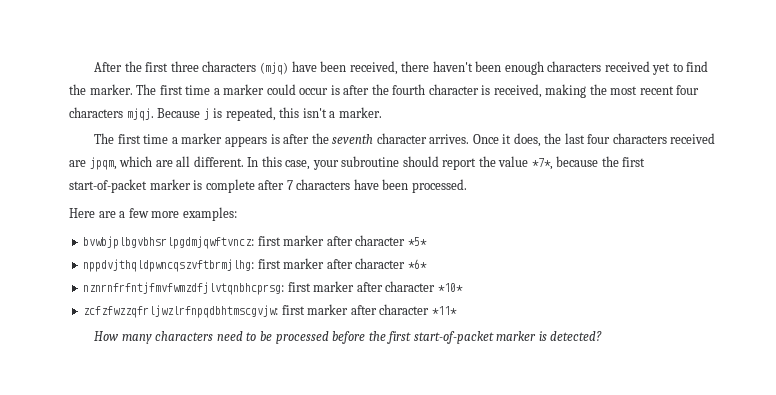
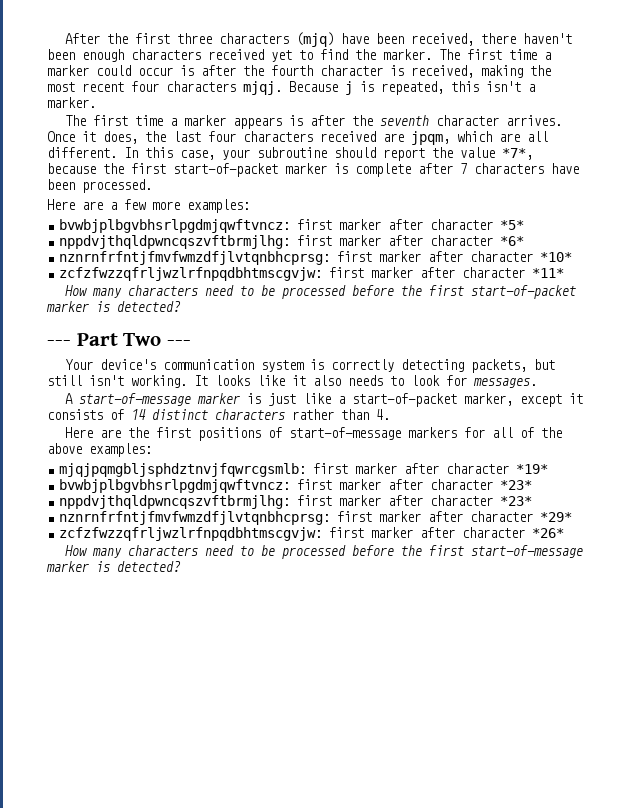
+ --- Part Two ---
+ Your device's communication system is correctly detecting packets, but still isn't working. It looks like it also needs to look for messages.
+ A start-of-message marker is just like a start-of-packet marker, except it consists of 14 distinct characters rather than 4.
+ Here are the first positions of start-of-message markers for all of the above examples:
+ mjqjpqmgbljsphdztnvjfqwrcgsmlb: first marker after character *19*
+ bvwbjplbgvbhsrlpgdmjqwftvncz: first marker after character *23*
+ nppdvjthqldpwncqszvftbrmjlhg: first marker after character *23*
+ nznrnfrfntjfmvfwmzdfjlvtqnbhcprsg: first marker after character *29*
+ zcfzfwzzqfrljwzlrfnpqdbhtmscgvjw: first marker after character *26*
+ How many characters need to be processed before the first start-of-message marker is detected?

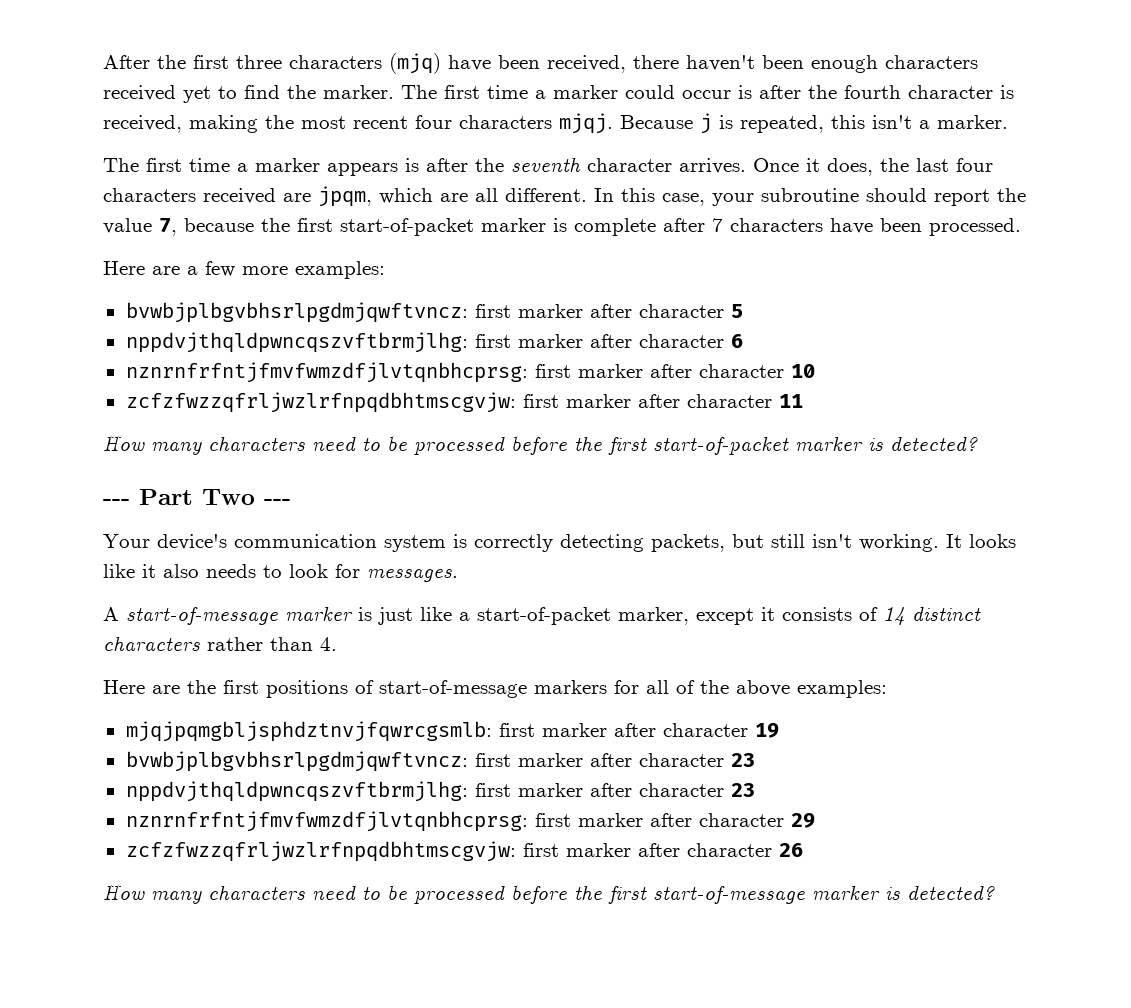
- In this case, your subroutine should report the value *7*, because the first start-of-packet marker is complete after 7 characters have been processed.
+ In this case, your subroutine should report the value 7, because the first start-of-packet marker is complete after 7 characters have been processed.
- bvwbjplbgvbhsrlpgdmjqwftvncz: first marker after character *5*
- nppdvjthqldpwncqszvftbrmjlhg: first marker after character *6*
- nznrnfrfntjfmvfwmzdfjlvtqnbhcprsg: first marker after character *10*
- zcfzfwzzqfrljwzlrfnpqdbhtmscgvjw: first marker after character *11*
+ bvwbjplbgvbhsrlpgdmjqwftvncz: first marker after character 5
+ nppdvjthqldpwncqszvftbrmjlhg: first marker after character 6
+ nznrnfrfntjfmvfwmzdfjlvtqnbhcprsg: first marker after character 10
+ zcfzfwzzqfrljwzlrfnpqdbhtmscgvjw: first marker after character 11
- mjqjpqmgbljsphdztnvjfqwrcgsmlb: first marker after character *19*
- bvwbjplbgvbhsrlpgdmjqwftvncz: first marker after character *23*
- nppdvjthqldpwncqszvftbrmjlhg: first marker after character *23*
- nznrnfrfntjfmvfwmzdfjlvtqnbhcprsg: first marker after character *29*
- zcfzfwzzqfrljwzlrfnpqdbhtmscgvjw: first marker after character *26*
+ mjqjpqmgbljsphdztnvjfqwrcgsmlb: first marker after character 19
+ bvwbjplbgvbhsrlpgdmjqwftvncz: first marker after character 23
+ nppdvjthqldpwncqszvftbrmjlhg: first marker after character 23
+ nznrnfrfntjfmvfwmzdfjlvtqnbhcprsg: first marker after character 29
+ zcfzfwzzqfrljwzlrfnpqdbhtmscgvjw: first marker after character 26

